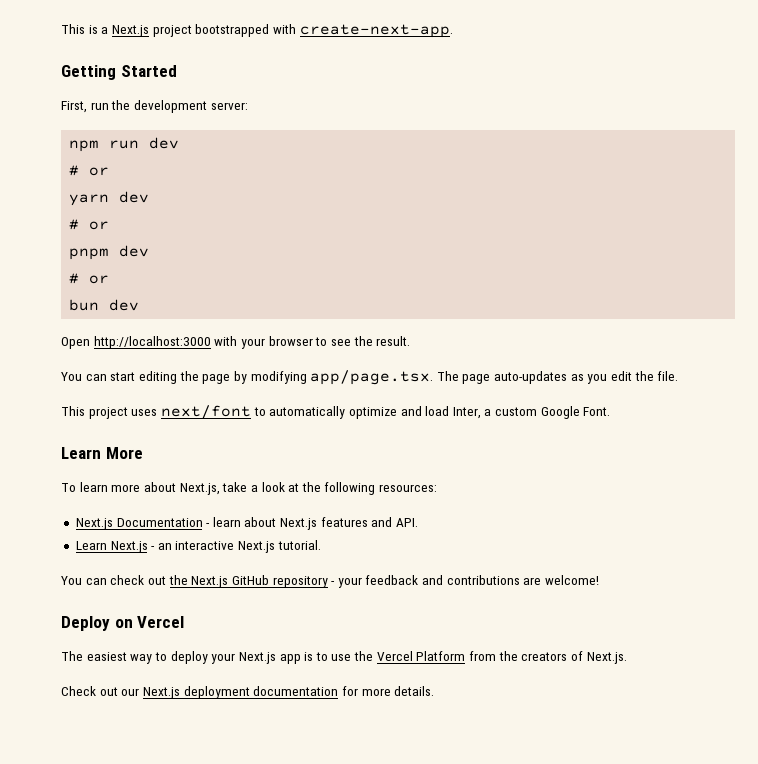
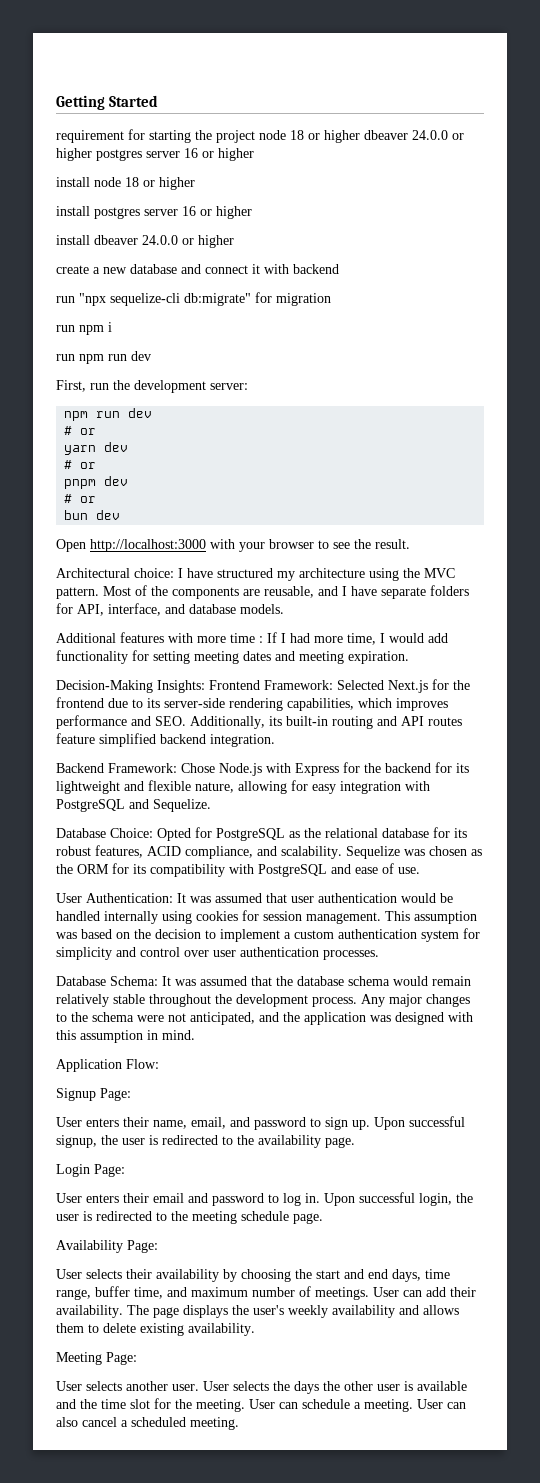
- This is a Next.js project bootstrapped with create-next-app.
  Getting Started
+ requirement for starting the project node 18 or higher dbeaver 24.0.0 or higher postgres server 16 or higher
+ install node 18 or higher
+ install postgres server 16 or higher
+ install dbeaver 24.0.0 or higher
+ create a new database and connect it with backend
+ run "npx sequelize-cli db:migrate" for migration
+ run npm i
+ run npm run dev
- You can start editing the page by modifying app/page.tsx. The page auto-updates as you edit the file.
- This project uses next/font to automatically optimize and load Inter, a custom Google Font.
- Learn More
- To learn more about Next.js, take a look at the following resources:
- Next.js Documentation - learn about Next.js features and API.
- Learn Next.js - an interactive Next.js tutorial.
- You can check out the Next.js GitHub repository - your feedback and contributions are welcome!
- Deploy on Vercel
- The easiest way to deploy your Next.js app is to use the Vercel Platform from the creators of Next.js.
- Check out our Next.js deployment documentation for more details.
+ Architectural choice: I have structured my architecture using the MVC pattern. Most of the components are reusable, and I have separate folders for API, interface, and database models.
+ Additional features with more time : If I had more time, I would add functionality for setting meeting dates and meeting expiration.
+ Decision-Making Insights: Frontend Framework: Selected Next.js for the frontend due to its server-side rendering capabilities, which improves performance and SEO. Additionally, its built-in routing and API routes feature simplified backend integration.
+ Backend Framework: Chose Node.js with Express for the backend for its lightweight and flexible nature, allowing for easy integration with PostgreSQL and Sequelize.
+ Database Choice: Opted for PostgreSQL as the relational database for its robust features, ACID compliance, and scalability. Sequelize was chosen as the ORM for its compatibility with PostgreSQL and ease of use.
+ User Authentication: It was assumed that user authentication would be handled internally using cookies for session management. This assumption was based on the decision to implement a custom authentication system for simplicity and control over user authentication processes.
+ Database Schema: It was assumed that the database schema would remain relatively stable throughout the development process. Any major changes to the schema were not anticipated, and the application was designed with this assumption in mind.
+ Application Flow:
+ Signup Page:
+ User enters their name, email, and password to sign up. Upon successful signup, the user is redirected to the availability page.
+ Login Page:
+ User enters their email and password to log in. Upon successful login, the user is redirected to the meeting schedule page.
+ Availability Page:
+ User selects their availability by choosing the start and end days, time range, buffer time, and maximum number of meetings. User can add their availability. The page displays the user's weekly availability and allows them to delete existing availability.
+ Meeting Page:
+ User selects another user. User selects the days the other user is available and the time slot for the meeting. User can schedule a meeting. User can also cancel a scheduled meeting.

